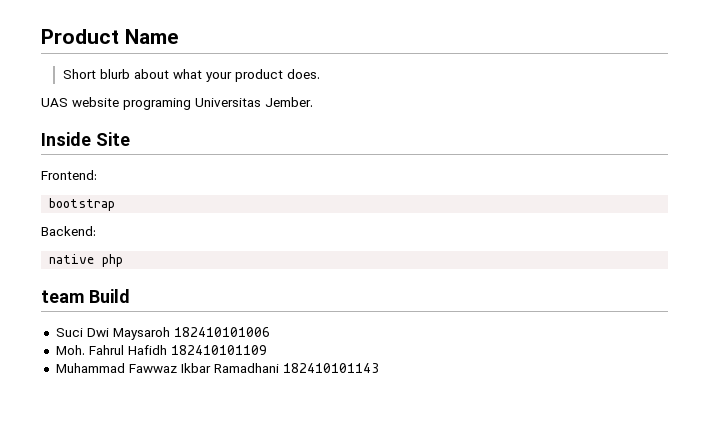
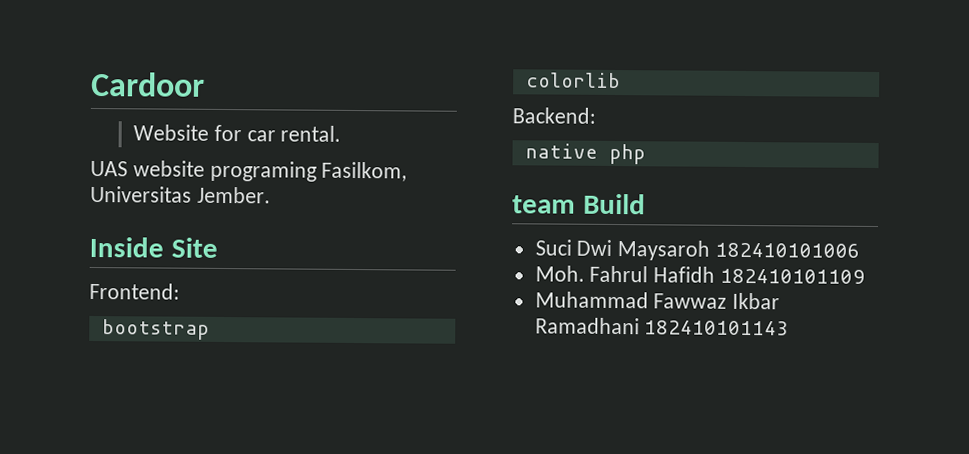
- Product Name
- Short blurb about what your product does.
+ Cardoor
+ Website for car rental.
- UAS website programing Universitas Jember.
+ UAS website programing Fasilkom, Universitas Jember.
+ colorlib

